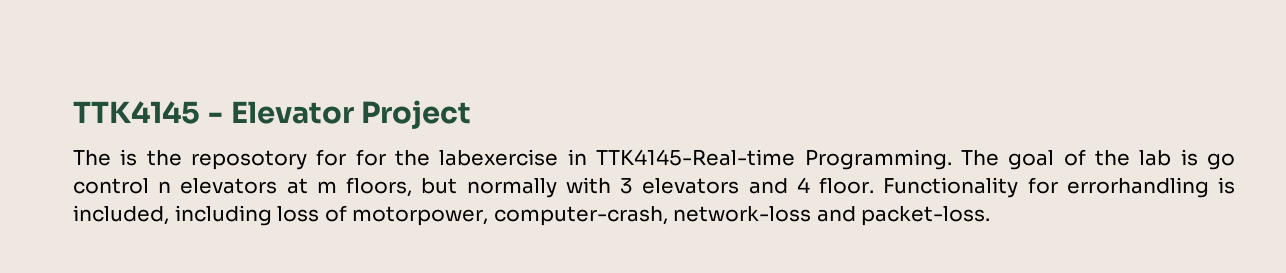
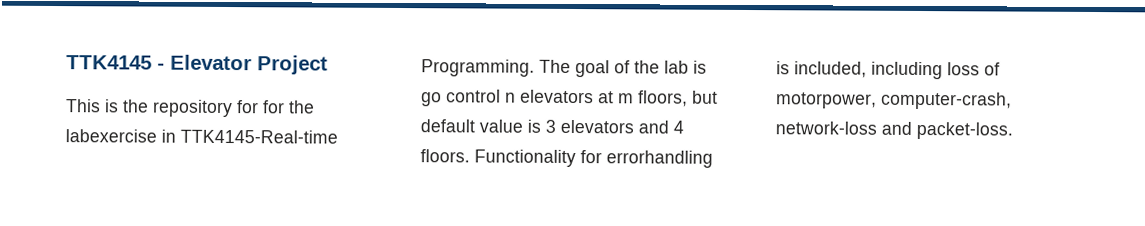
- The is the reposotory for for the labexercise in TTK4145-Real-time Programming.
+ This is the repository for for the labexercise in TTK4145-Real-time Programming.
- The goal of the lab is go control n elevators at m floors, but normally with 3 elevators and 4 floor.
+ The goal of the lab is go control n elevators at m floors, but default value is 3 elevators and 4 floors.

